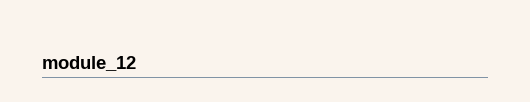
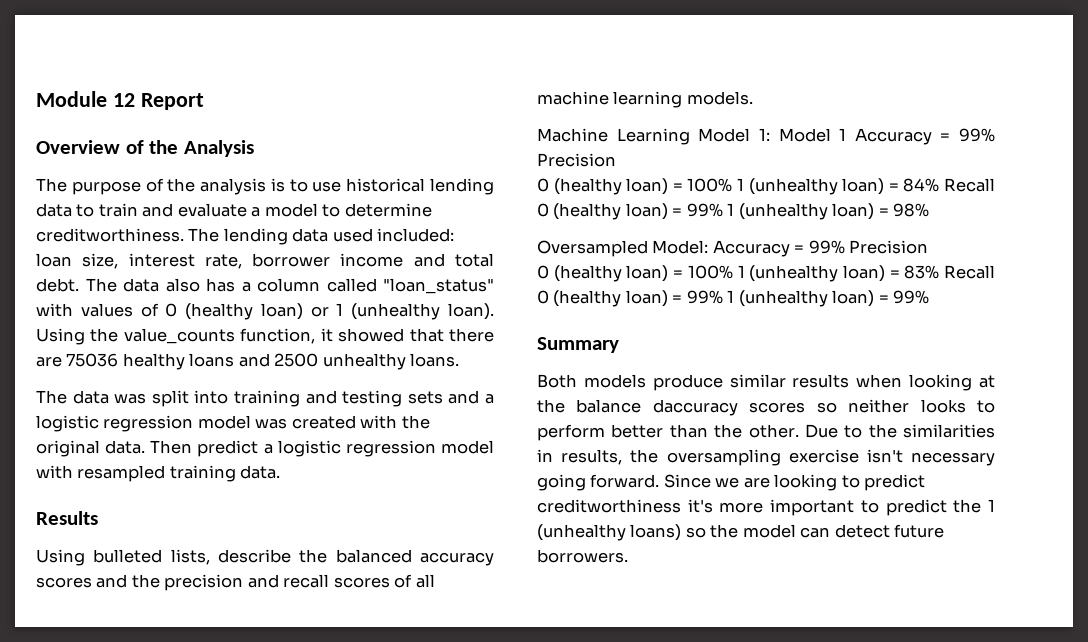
- module_12
+ Module 12 Report
+ Overview of the Analysis
+ The purpose of the analysis is to use historical lending data to train and evaluate a model to determine creditworthiness. The lending data used included: loan size, interest rate, borrower income and total debt. The data also has a column called "loan_status" with values of 0 (healthy loan) or 1 (unhealthy loan). Using the value_counts function, it showed that there are 75036 healthy loans and 2500 unhealthy loans.
+ The data was split into training and testing sets and a logistic regression model was created with the original data. Then predict a logistic regression model with resampled training data.
+ Results
+ Using bulleted lists, describe the balanced accuracy scores and the precision and recall scores of all machine learning models.
+ Machine Learning Model 1: Model 1 Accuracy = 99% Precision
+ 0 (healthy loan) = 100% 1 (unhealthy loan) = 84% Recall 0 (healthy loan) = 99% 1 (unhealthy loan) = 98%
+ Oversampled Model: Accuracy = 99% Precision
+ 0 (healthy loan) = 100% 1 (unhealthy loan) = 83% Recall 0 (healthy loan) = 99% 1 (unhealthy loan) = 99%
+ Summary
+ Both models produce similar results when looking at the balance daccuracy scores so neither looks to perform better than the other. Due to the similarities in results, the oversampling exercise isn't necessary going forward. Since we are looking to predict creditworthiness it's more important to predict the 1 (unhealthy loans) so the model can detect future borrowers.

